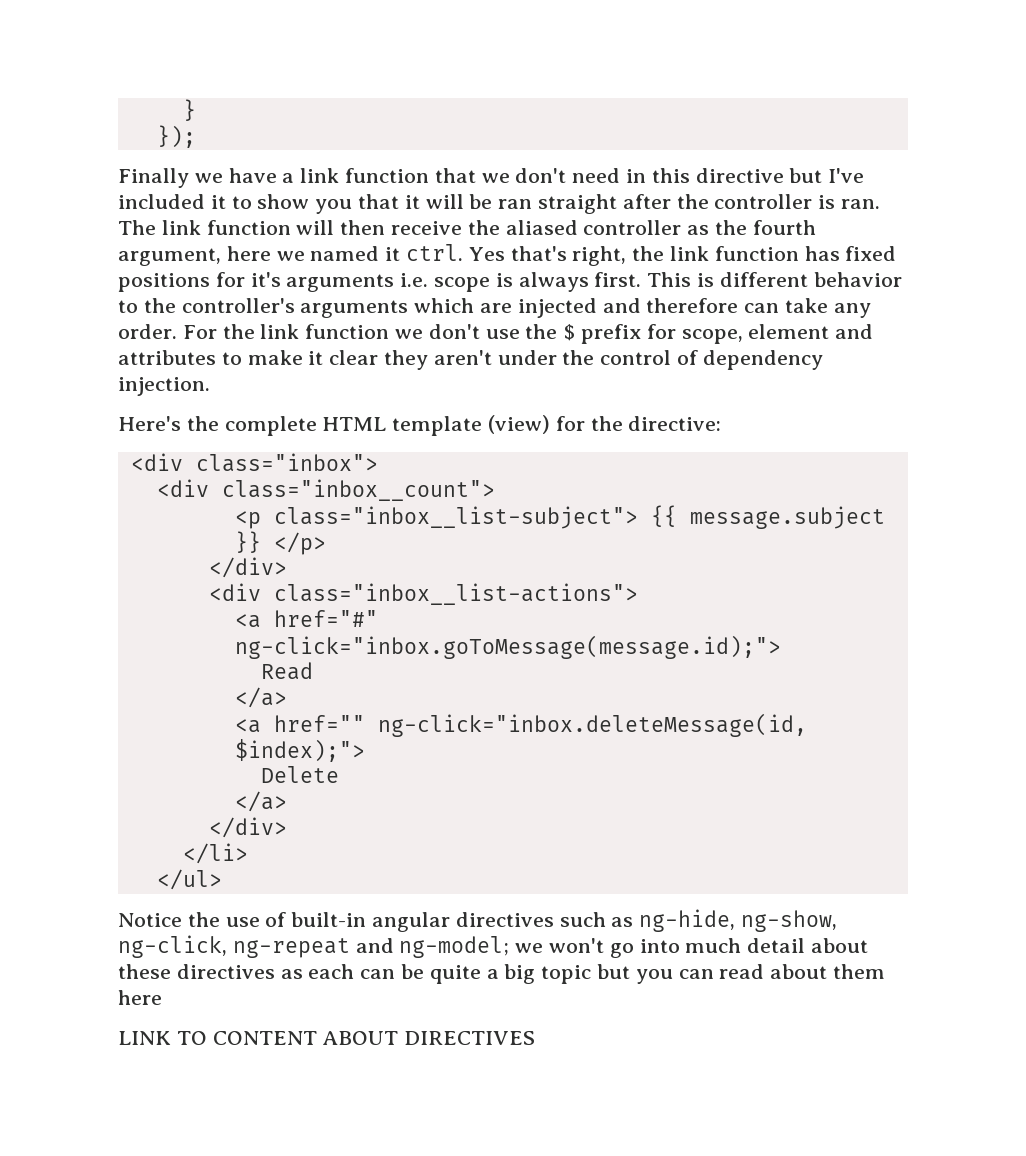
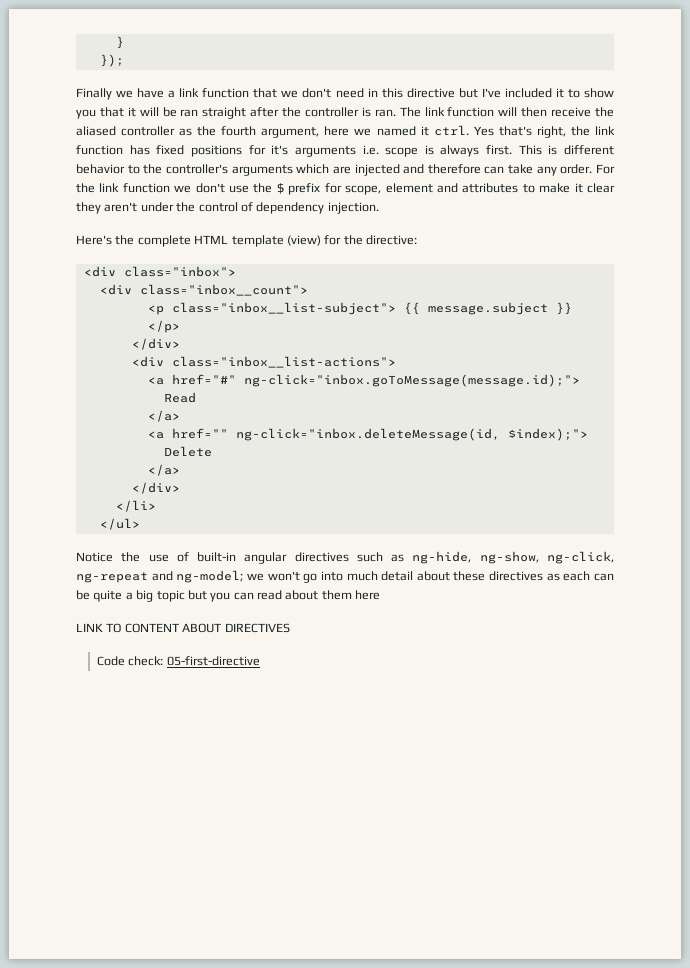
+ Code check: 05-first-directive

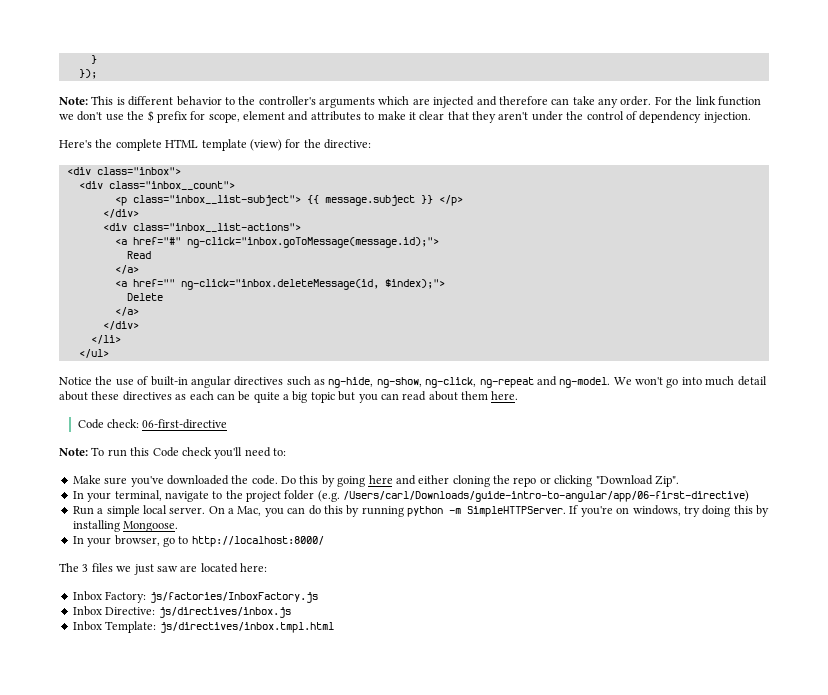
- Finally we have a link function that we don't need in this directive but I've included it to show you that it will be ran straight after the controller is ran. The link function will then receive the aliased controller as the fourth argument, here we named it ctrl. Yes that's right, the link function has fixed positions for it's arguments i.e. scope is always first. This is different behavior to the controller's arguments which are injected and therefore can take any order.
+ Note: This is different behavior to the controller's arguments which are injected and therefore can take any order.
- For the link function we don't use the $ prefix for scope, element and attributes to make it clear they aren't under the control of dependency injection.
+ For the link function we don't use the $ prefix for scope, element and attributes to make it clear that they aren't under the control of dependency injection.
- Notice the use of built-in angular directives such as ng-hide, ng-show, ng-click, ng-repeat and ng-model; we won't go into much detail about these directives as each can be quite a big topic but you can read about them here
- LINK TO CONTENT ABOUT DIRECTIVES
- Code check: 05-first-directive
+ Notice the use of built-in angular directives such as ng-hide, ng-show, ng-click, ng-repeat and ng-model. We won't go into much detail about these directives as each can be quite a big topic but you can read about them here.
+ Code check: 06-first-directive
+ Note: To run this Code check you'll need to:
+ Make sure you've downloaded the code. Do this by going here and either cloning the repo or clicking "Download Zip".
+ In your terminal, navigate to the project folder (e.g. /Users/carl/Downloads/guide-intro-to-angular/app/06-first-directive)
+ Run a simple local server. On a Mac, you can do this by running python -m SimpleHTTPServer. If you're on windows, try doing this by installing Mongoose.
+ In your browser, go to http://localhost:8000/
+ The 3 files we just saw are located here:
+ Inbox Factory: js/factories/InboxFactory.js
+ Inbox Directive: js/directives/inbox.js
+ Inbox Template: js/directives/inbox.tmpl.html

